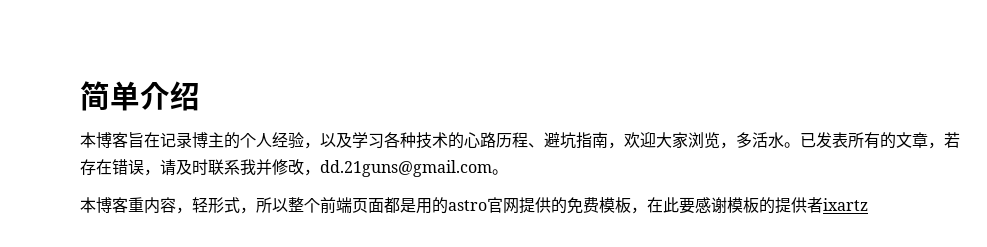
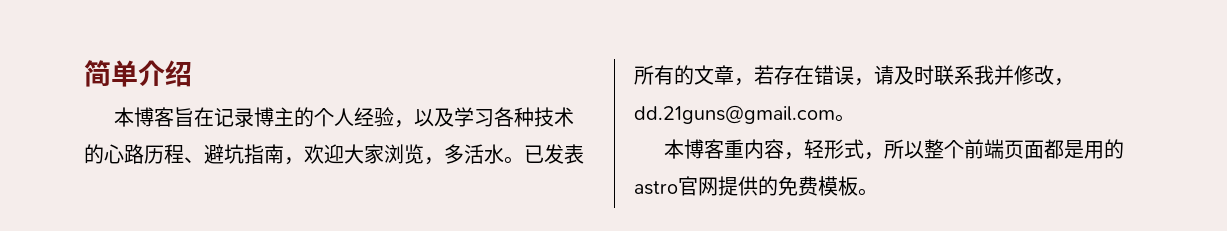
- 本博客重内容，轻形式，所以整个前端页面都是用的astro官网提供的免费模板，在此要感谢模板的提供者ixartz
+ 本博客重内容，轻形式，所以整个前端页面都是用的astro官网提供的免费模板。

